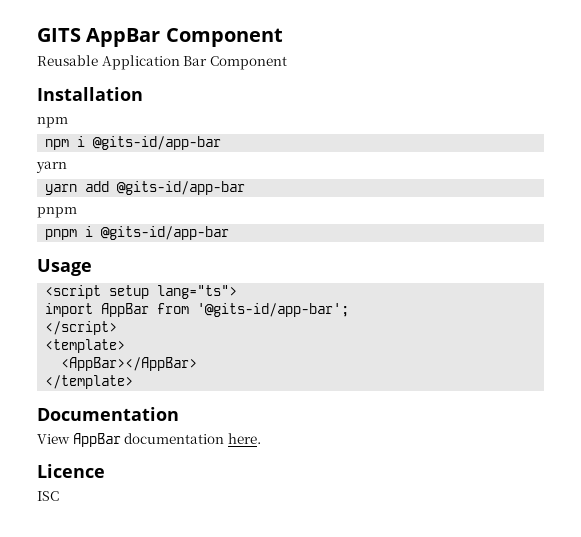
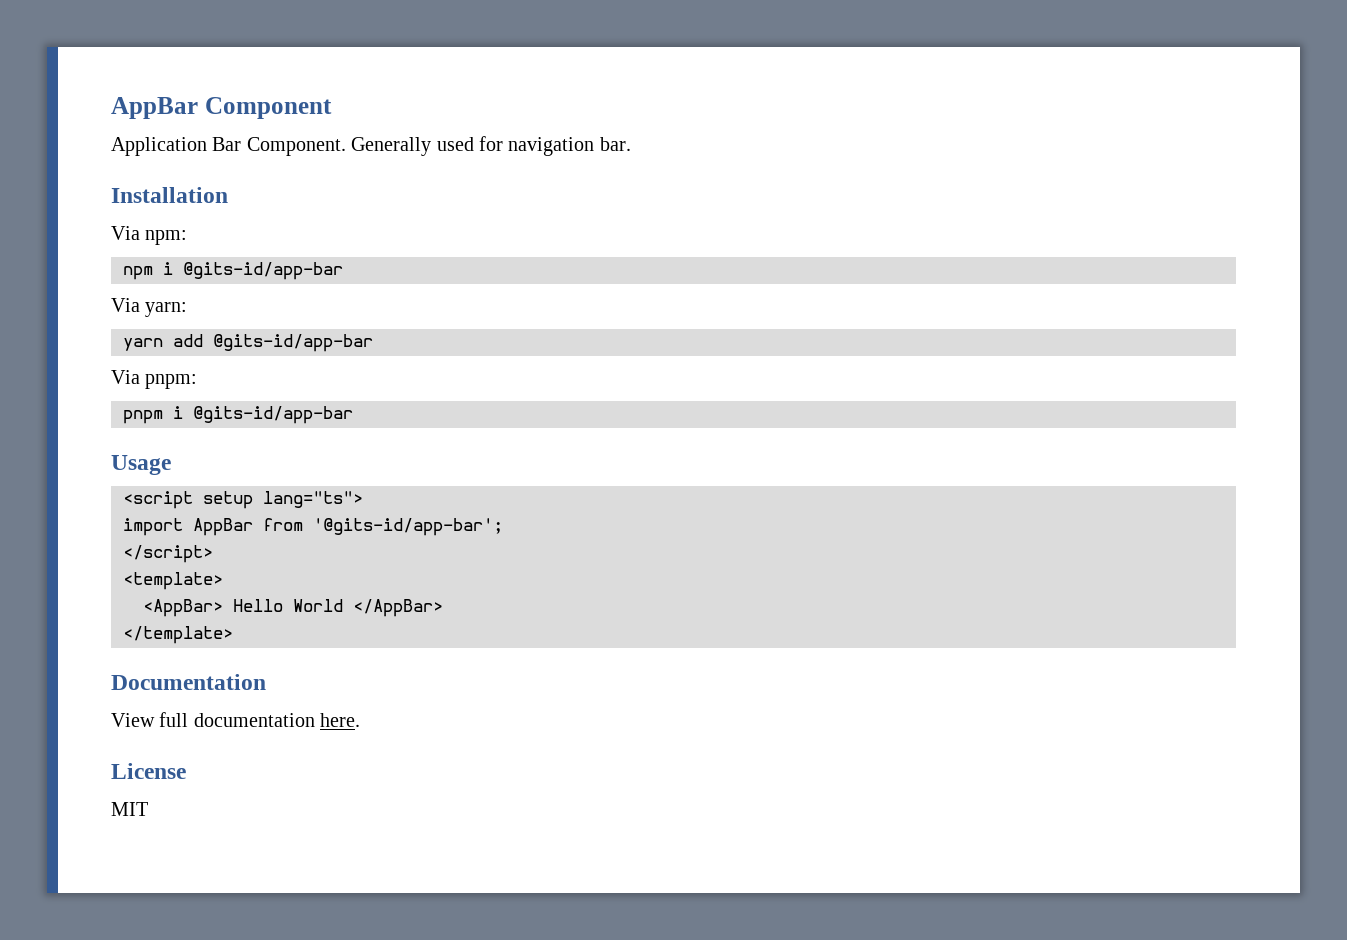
- GITS AppBar Component
+ AppBar Component
- Reusable Application Bar Component
+ Application Bar Component. Generally used for navigation bar.
  Installation
- npm
+ Via npm:
  npm i @gits-id/app-bar
- yarn
+ Via yarn:
  yarn add @gits-id/app-bar
- pnpm
+ Via pnpm:
- <AppBar></AppBar>
+ <AppBar> Hello World </AppBar>
- View AppBar documentation here.
+ View full documentation here.
- Licence
- ISC
+ License
+ MIT

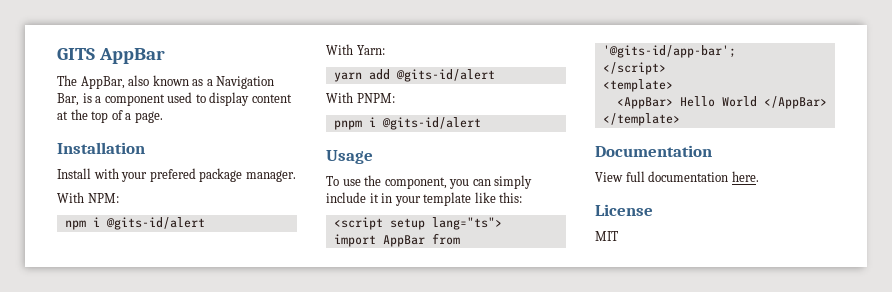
- AppBar Component
- Application Bar Component. Generally used for navigation bar.
+ GITS AppBar
+ The AppBar, also known as a Navigation Bar, is a component used to display content at the top of a page.
  Installation
- Via npm:
+ Install with your prefered package manager.
+ With NPM:
- npm i @gits-id/app-bar
- Via yarn:
+ npm i @gits-id/alert
+ With Yarn:
- yarn add @gits-id/app-bar
- Via pnpm:
+ yarn add @gits-id/alert
+ With PNPM:
- pnpm i @gits-id/app-bar
+ pnpm i @gits-id/alert
+ To use the component, you can simply include it in your template like this:

